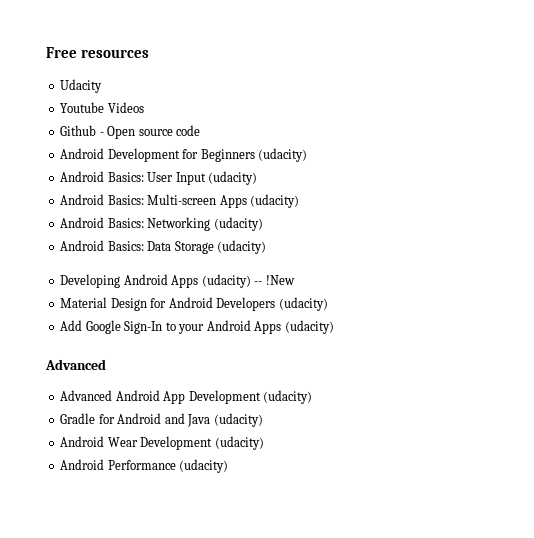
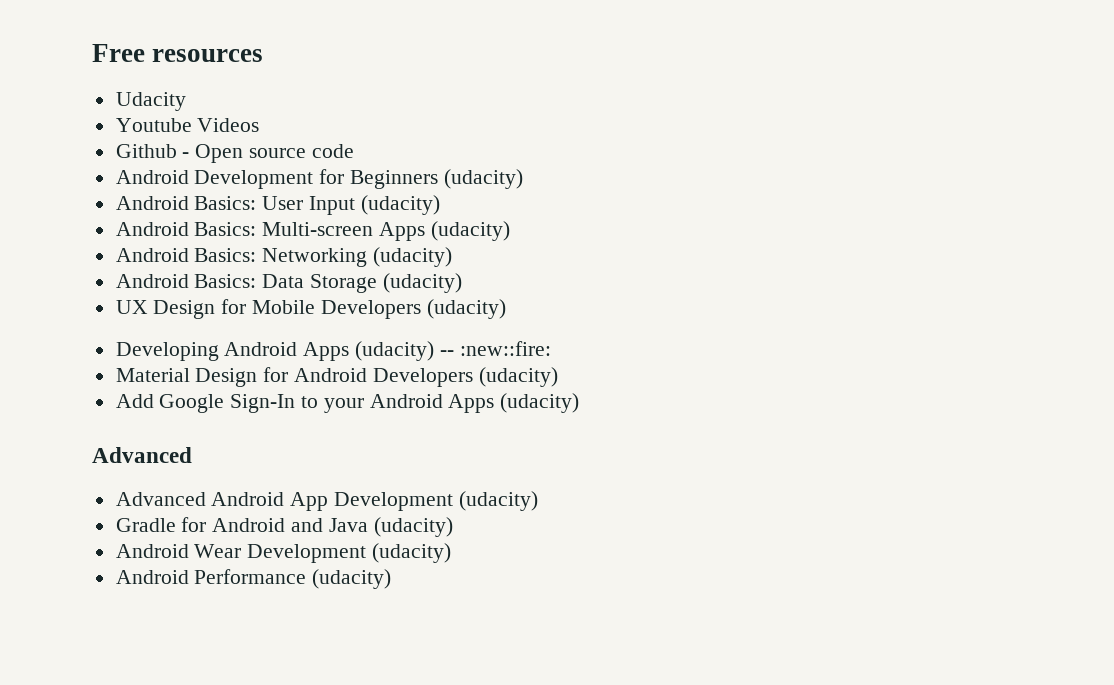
+ UX Design for Mobile Developers (udacity)
- Developing Android Apps (udacity) -- !New
+ Developing Android Apps (udacity) -- :new::fire:

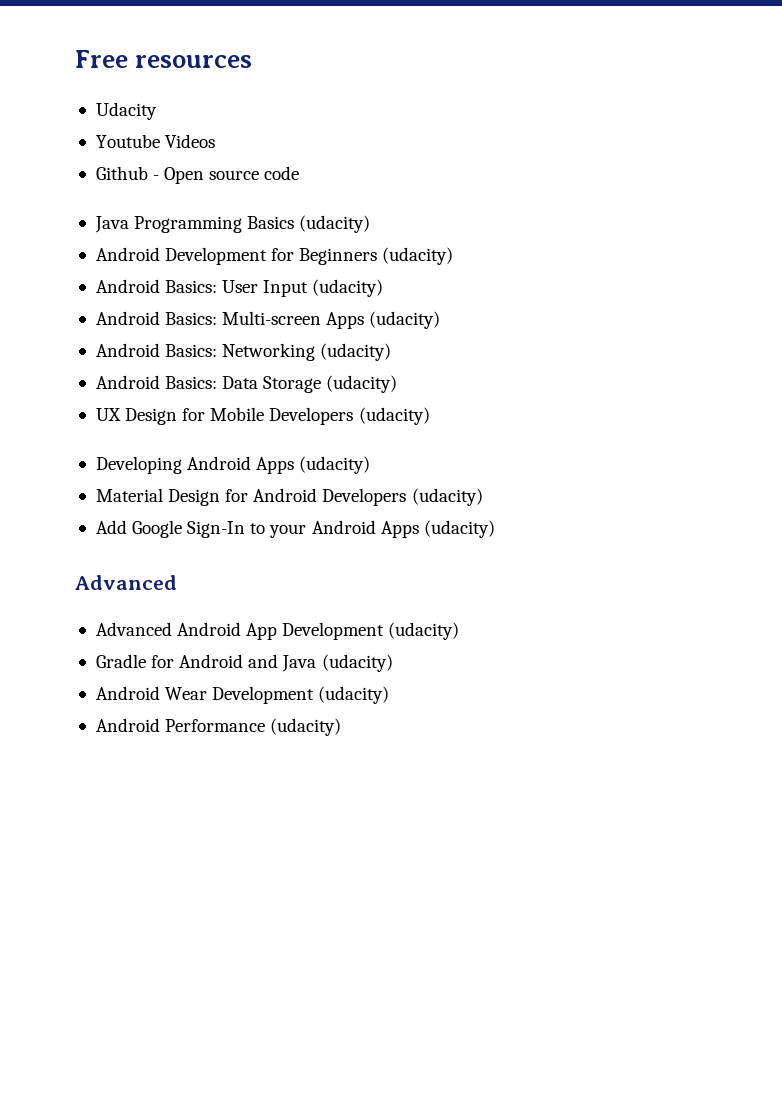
+ Java Programming Basics (udacity)
- Developing Android Apps (udacity) -- :new::fire:
+ Developing Android Apps (udacity)

